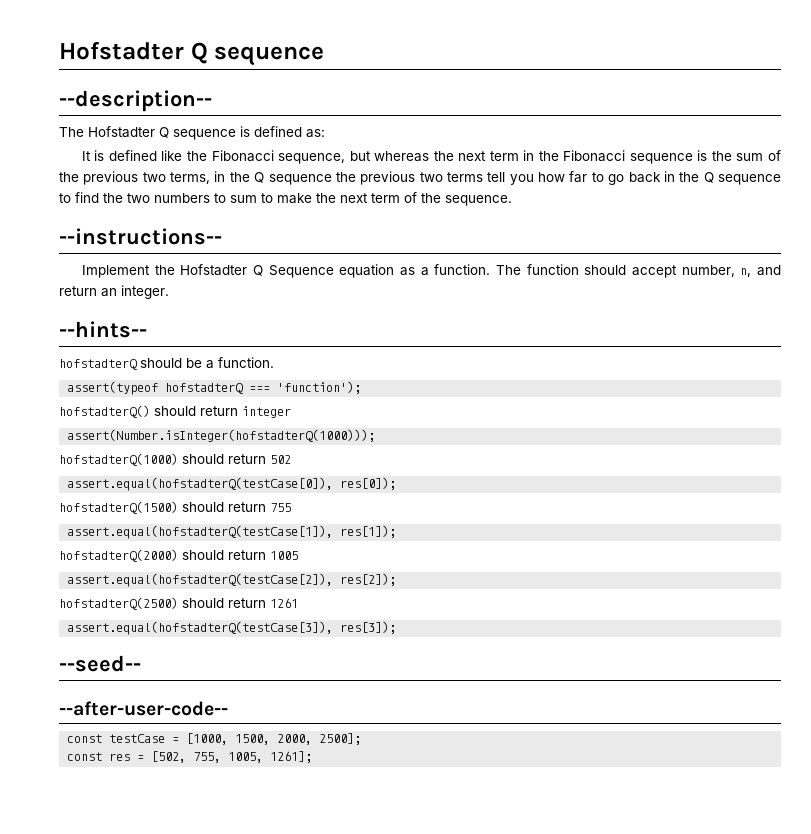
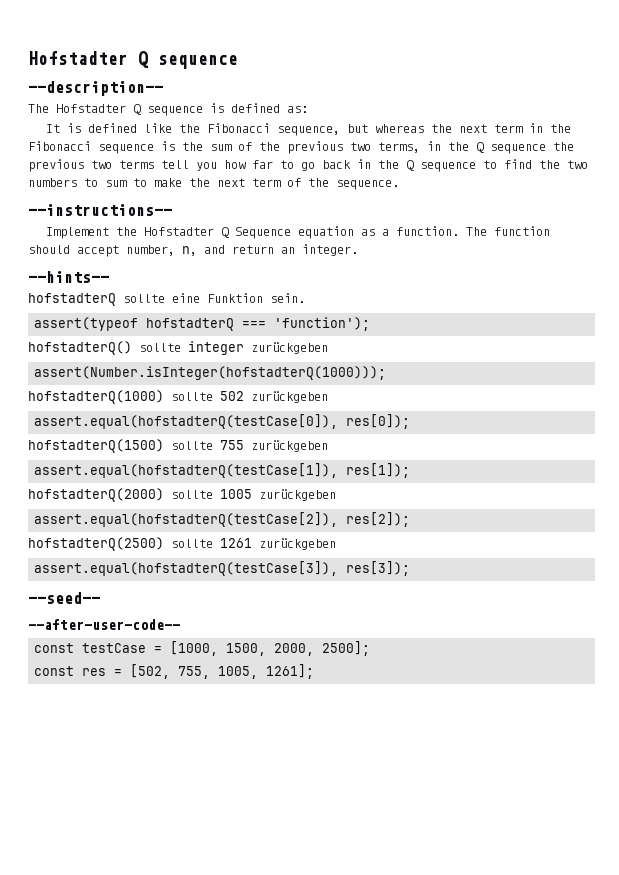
- hofstadterQ should be a function.
+ hofstadterQ sollte eine Funktion sein.
- hofstadterQ() should return integer
+ hofstadterQ() sollte integer zurückgeben
- hofstadterQ(1000) should return 502
+ hofstadterQ(1000) sollte 502 zurückgeben
- hofstadterQ(1500) should return 755
+ hofstadterQ(1500) sollte 755 zurückgeben
- hofstadterQ(2000) should return 1005
+ hofstadterQ(2000) sollte 1005 zurückgeben
- hofstadterQ(2500) should return 1261
+ hofstadterQ(2500) sollte 1261 zurückgeben

